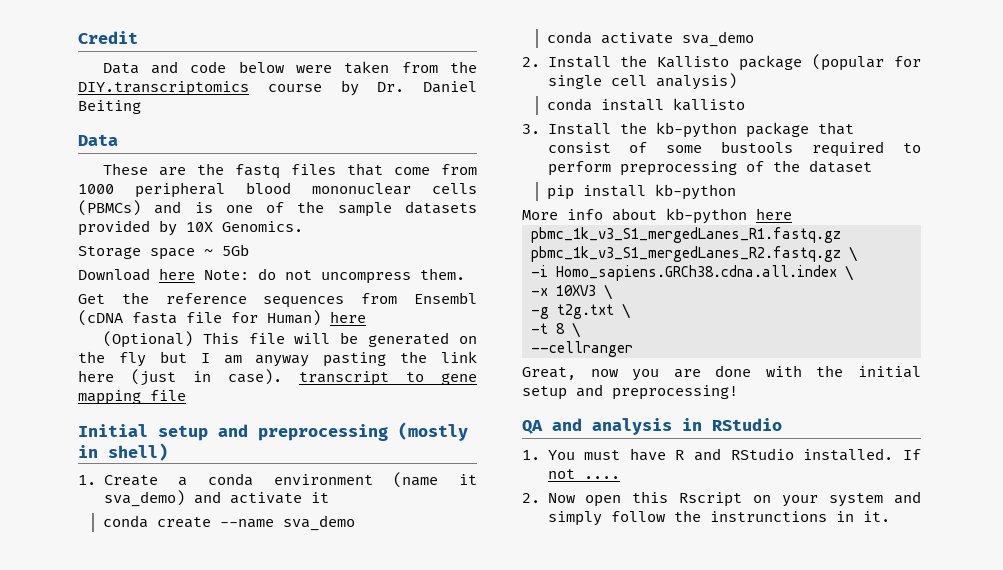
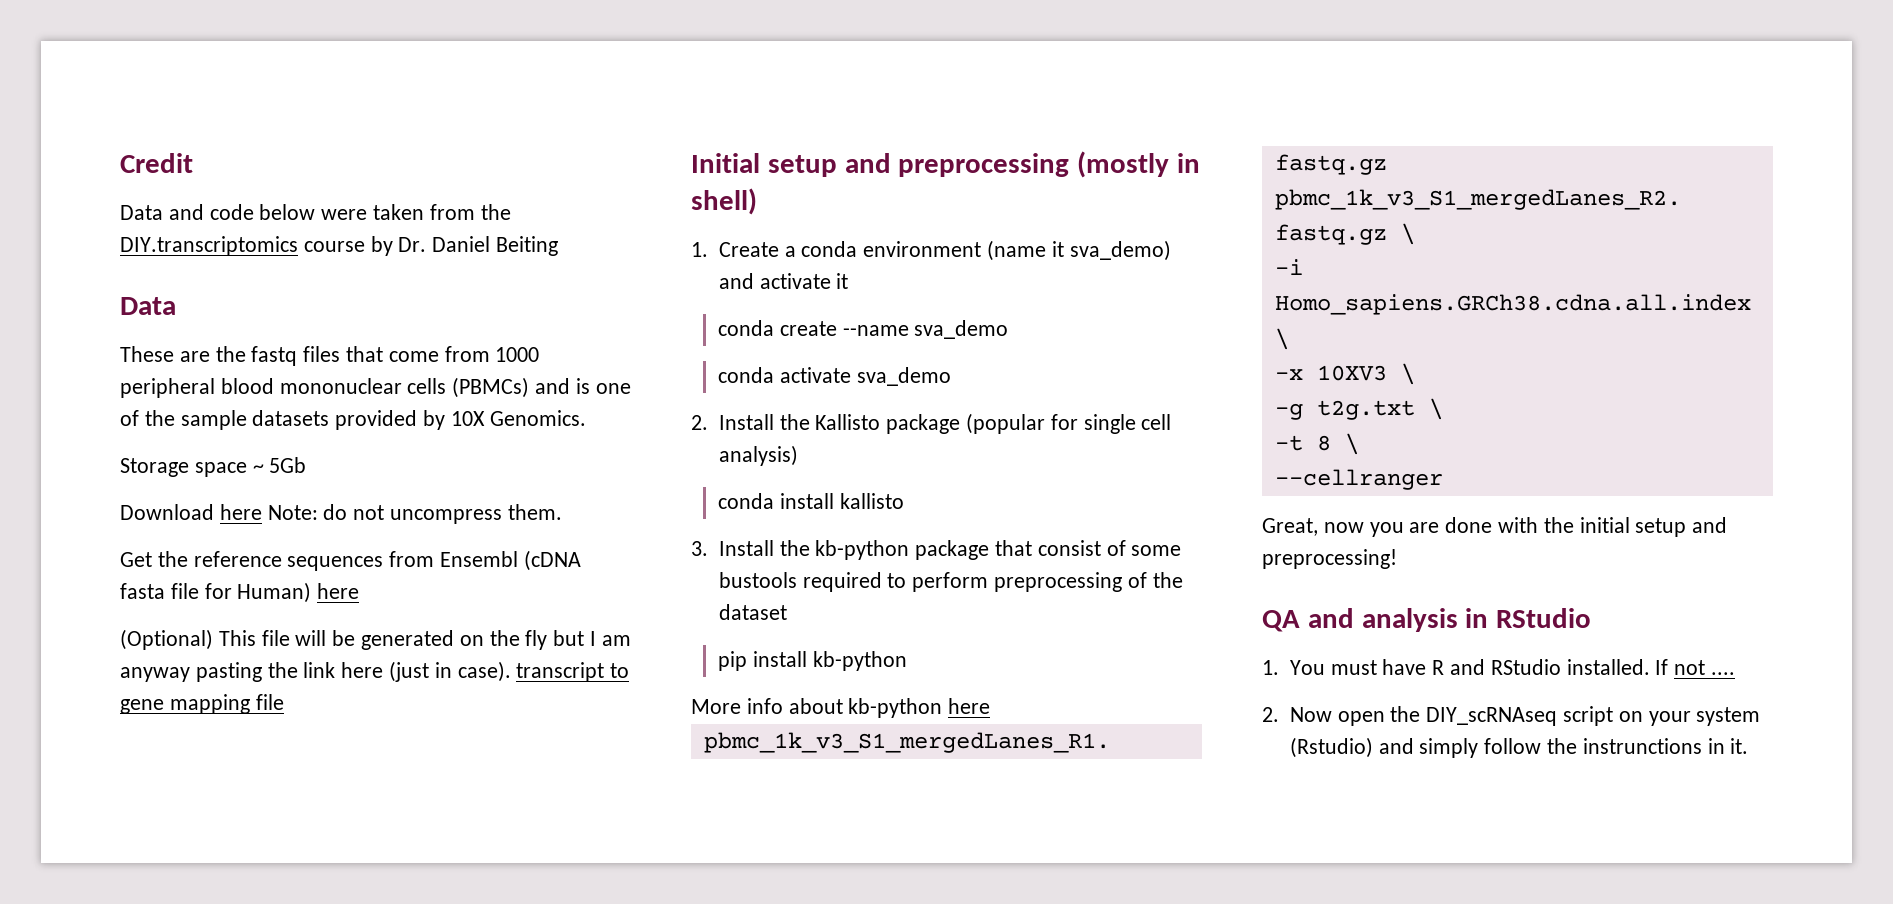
- 2. Now open this Rscript on your system and simply follow the instrunctions in it.
+ 2. Now open the DIY_scRNAseq script on your system (Rstudio) and simply follow the instrunctions in it.

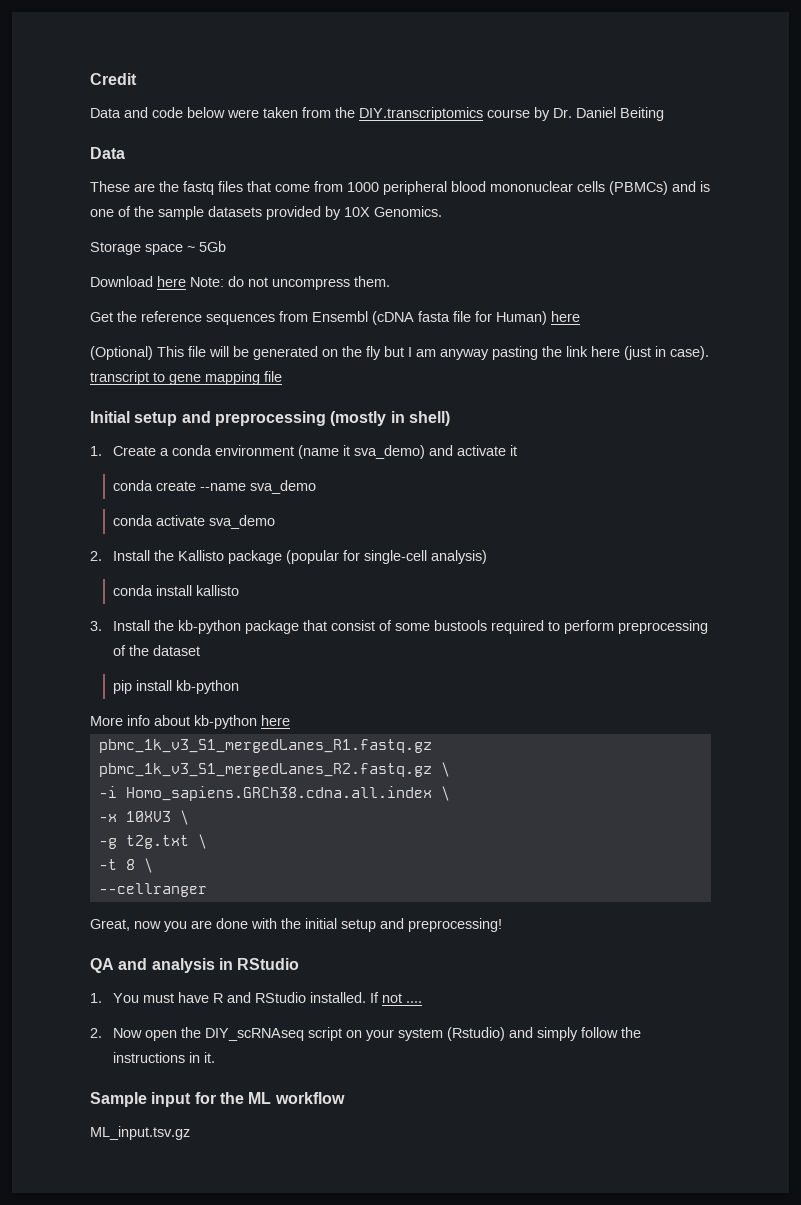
- 2. Install the Kallisto package (popular for single cell analysis)
+ 2. Install the Kallisto package (popular for single-cell analysis)
- 2. Now open the DIY_scRNAseq script on your system (Rstudio) and simply follow the instrunctions in it.
+ 2. Now open the DIY_scRNAseq script on your system (Rstudio) and simply follow the instructions in it.
+ Sample input for the ML workflow
+ ML_input.tsv.gz

